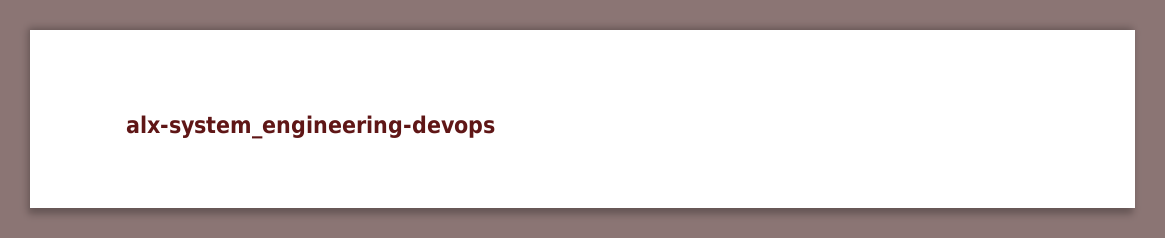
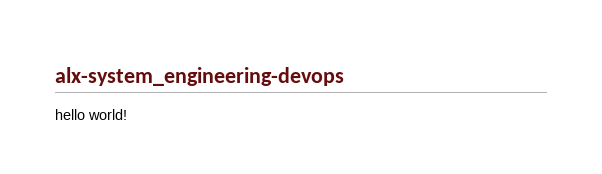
+ hello world!

